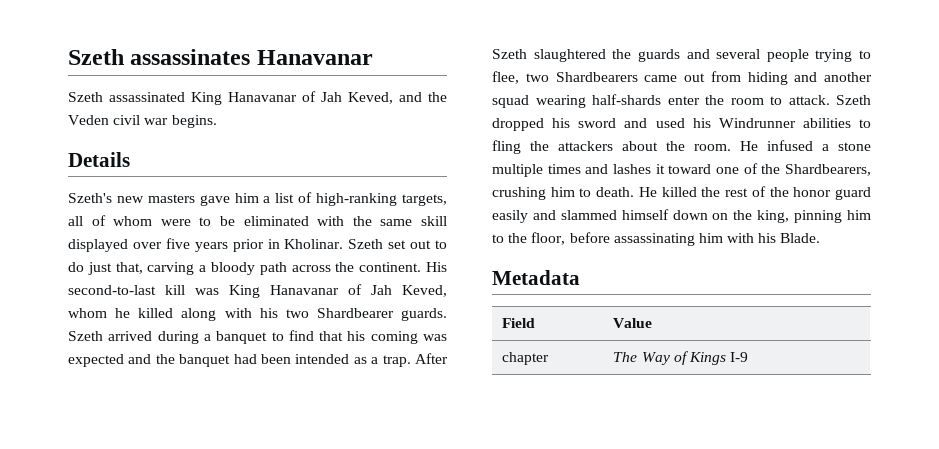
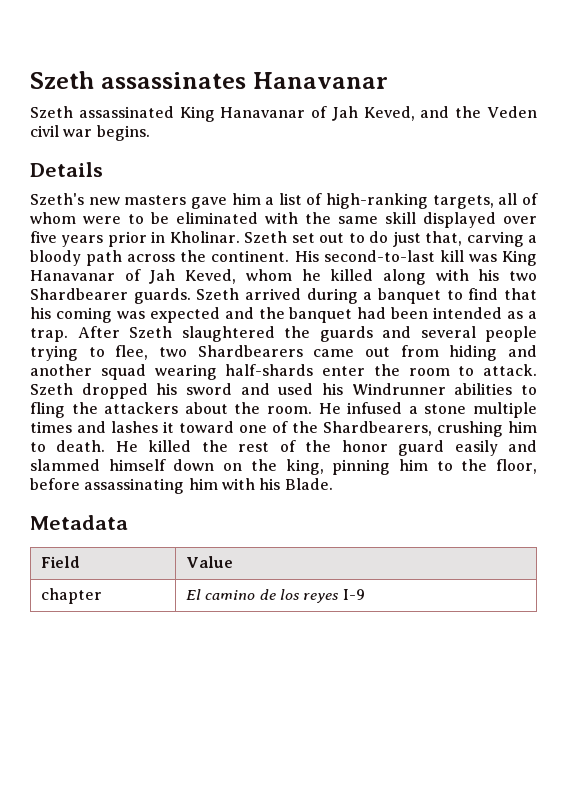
- chapter | The Way of Kings I-9
+ chapter | El camino de los reyes I-9

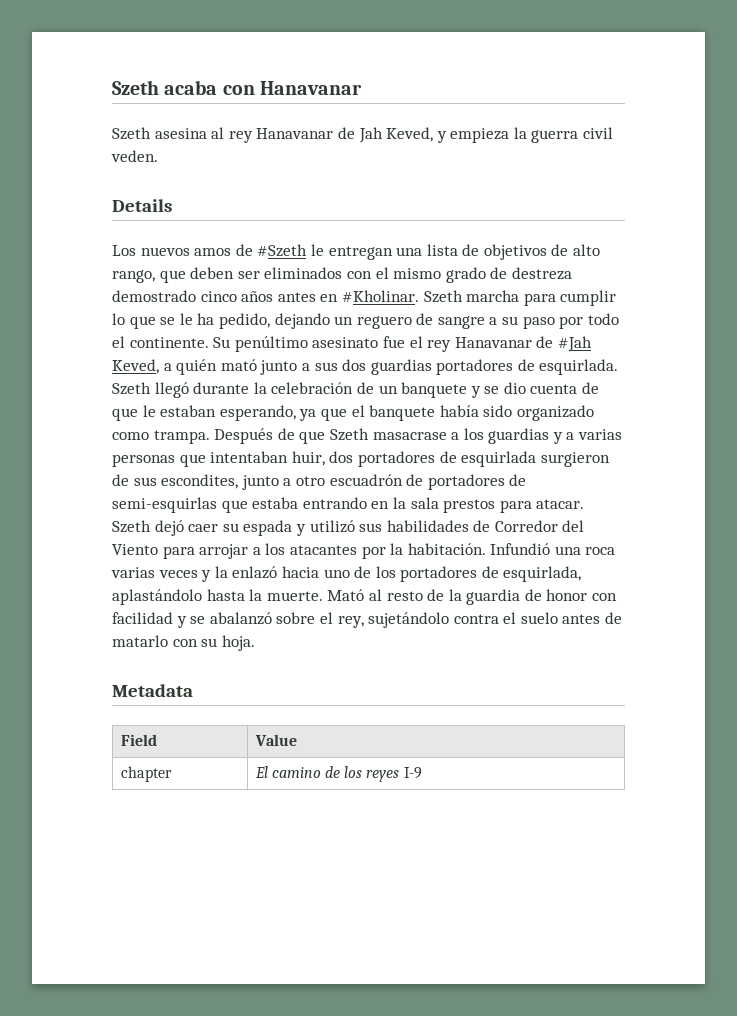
- Szeth assassinates Hanavanar
+ Szeth acaba con Hanavanar
- Szeth assassinated King Hanavanar of Jah Keved, and the Veden civil war begins.
+ Szeth asesina al rey Hanavanar de Jah Keved, y empieza la guerra civil veden.
  Details
- Szeth's new masters gave him a list of high-ranking targets, all of whom were to be eliminated with the same skill displayed over five years prior in Kholinar. Szeth set out to do just that, carving a bloody path across the continent. His second-to-last kill was King Hanavanar of Jah Keved, whom he killed along with his two Shardbearer guards. Szeth arrived during a banquet to find that his coming was expected and the banquet had been intended as a trap. After Szeth slaughtered the guards and several people trying to flee, two Shardbearers came out from hiding and another squad wearing half-shards enter the room to attack. Szeth dropped his sword and used his Windrunner abilities to fling the attackers about the room. He infused a stone multiple times and lashes it toward one of the Shardbearers, crushing him to death. He killed the rest of the honor guard easily and slammed himself down on the king, pinning him to the floor, before assassinating him with his Blade.
+ Los nuevos amos de #Szeth le entregan una lista de objetivos de alto rango, que deben ser eliminados con el mismo grado de destreza demostrado cinco años antes en #Kholinar. Szeth marcha para cumplir lo que se le ha pedido, dejando un reguero de sangre a su paso por todo el continente. Su penúltimo asesinato fue el rey Hanavanar de #Jah Keved, a quién mató junto a sus dos guardias portadores de esquirlada. Szeth llegó durante la celebración de un banquete y se dio cuenta de que le estaban esperando, ya que el banquete había sido organizado como trampa. Después de que Szeth masacrase a los guardias y a varias personas que intentaban huir, dos portadores de esquirlada surgieron de sus escondites, junto a otro escuadrón de portadores de semi-esquirlas que estaba entrando en la sala prestos para atacar. Szeth dejó caer su espada y utilizó sus habilidades de Corredor del Viento para arrojar a los atacantes por la habitación. Infundió una roca varias veces y la enlazó hacia uno de los portadores de esquirlada, aplastándolo hasta la muerte. Mató al resto de la guardia de honor con facilidad y se abalanzó sobre el rey, sujetándolo contra el suelo antes de matarlo con su hoja.

